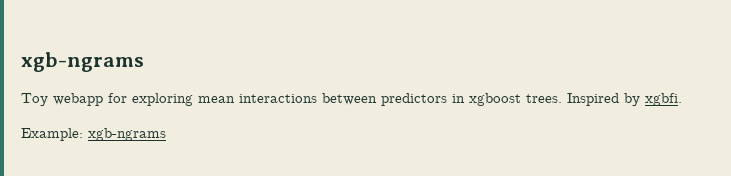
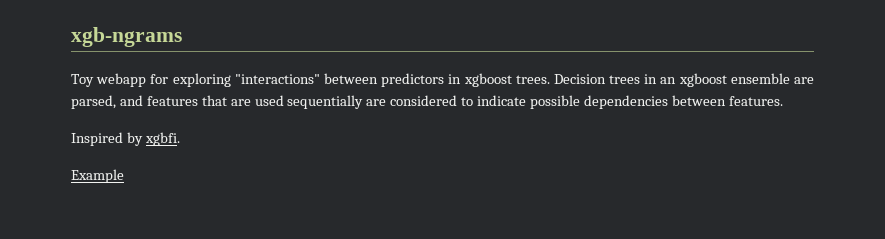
- Toy webapp for exploring mean interactions between predictors in xgboost trees. Inspired by xgbfi.
+ Toy webapp for exploring "interactions" between predictors in xgboost trees. Decision trees in an xgboost ensemble are parsed, and features that are used sequentially are considered to indicate possible dependencies between features.
+ Inspired by xgbfi.
- Example: xgb-ngrams
+ Example

